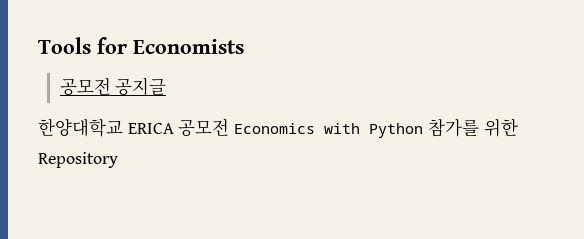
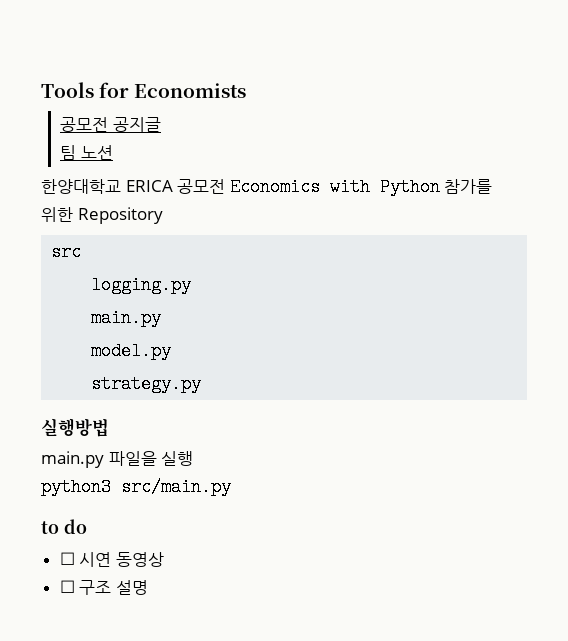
+ 팀 노션
+ src
+ logging.py
+ main.py
+ model.py
+ strategy.py
+ 실행방법
+ main.py 파일을 실행
+ python3 src/main.py
+ to do
+ ☐ 시연 동영상
+ ☐ 구조 설명

